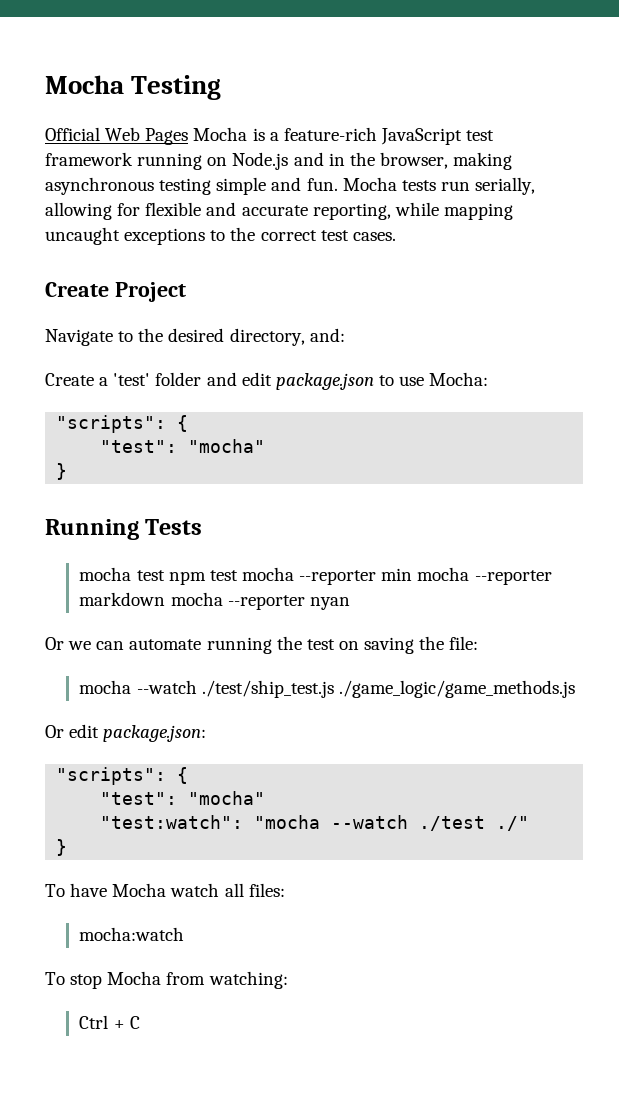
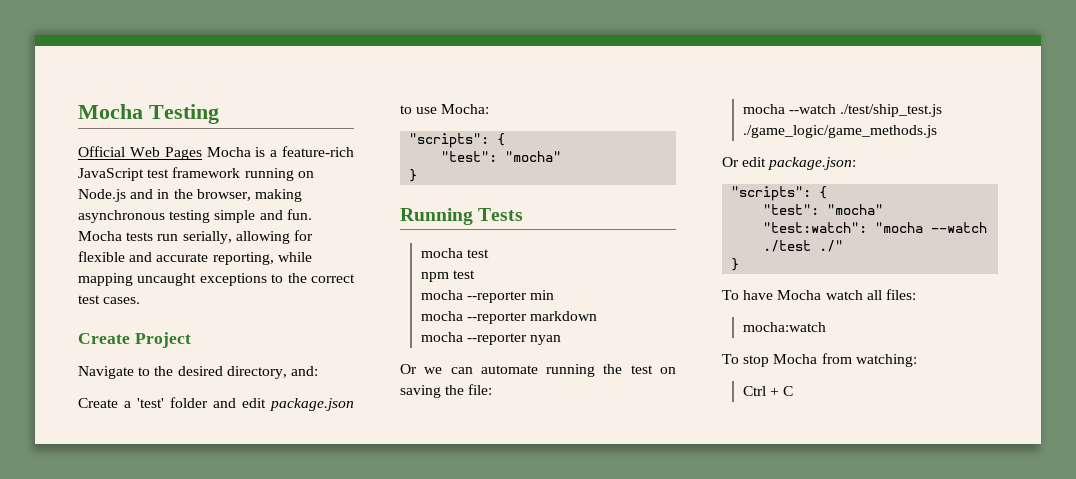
- mocha test npm test mocha --reporter min mocha --reporter markdown mocha --reporter nyan
+ mocha test
+ npm test
+ mocha --reporter min
+ mocha --reporter markdown
+ mocha --reporter nyan

